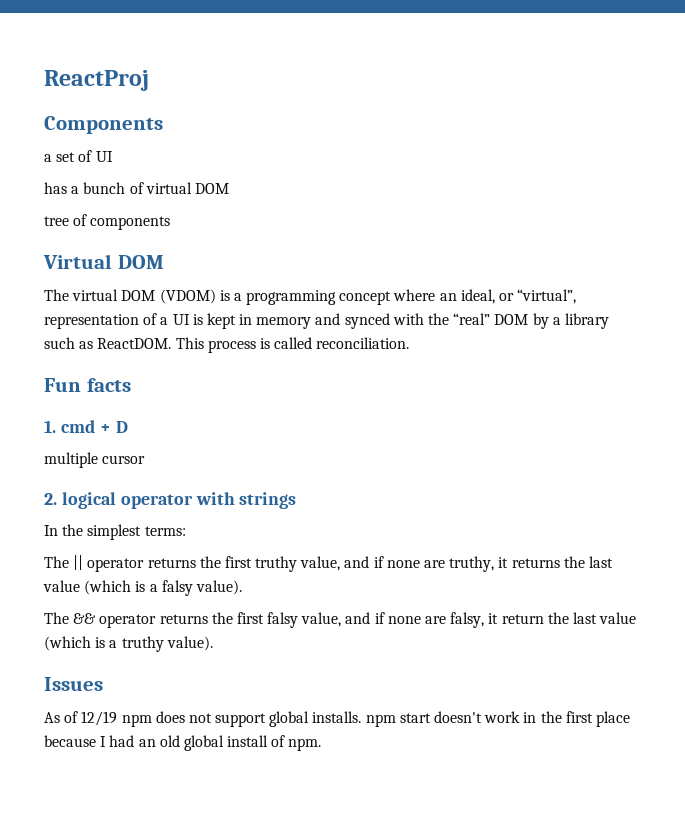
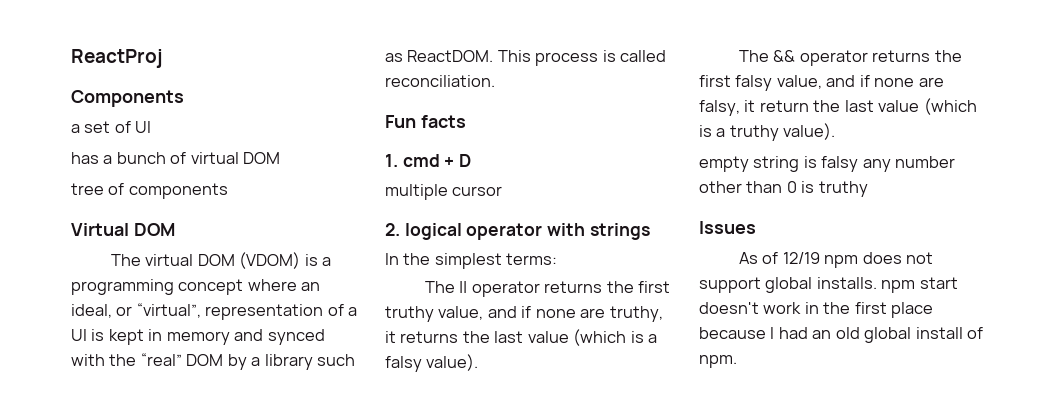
+ empty string is falsy any number other than 0 is truthy

